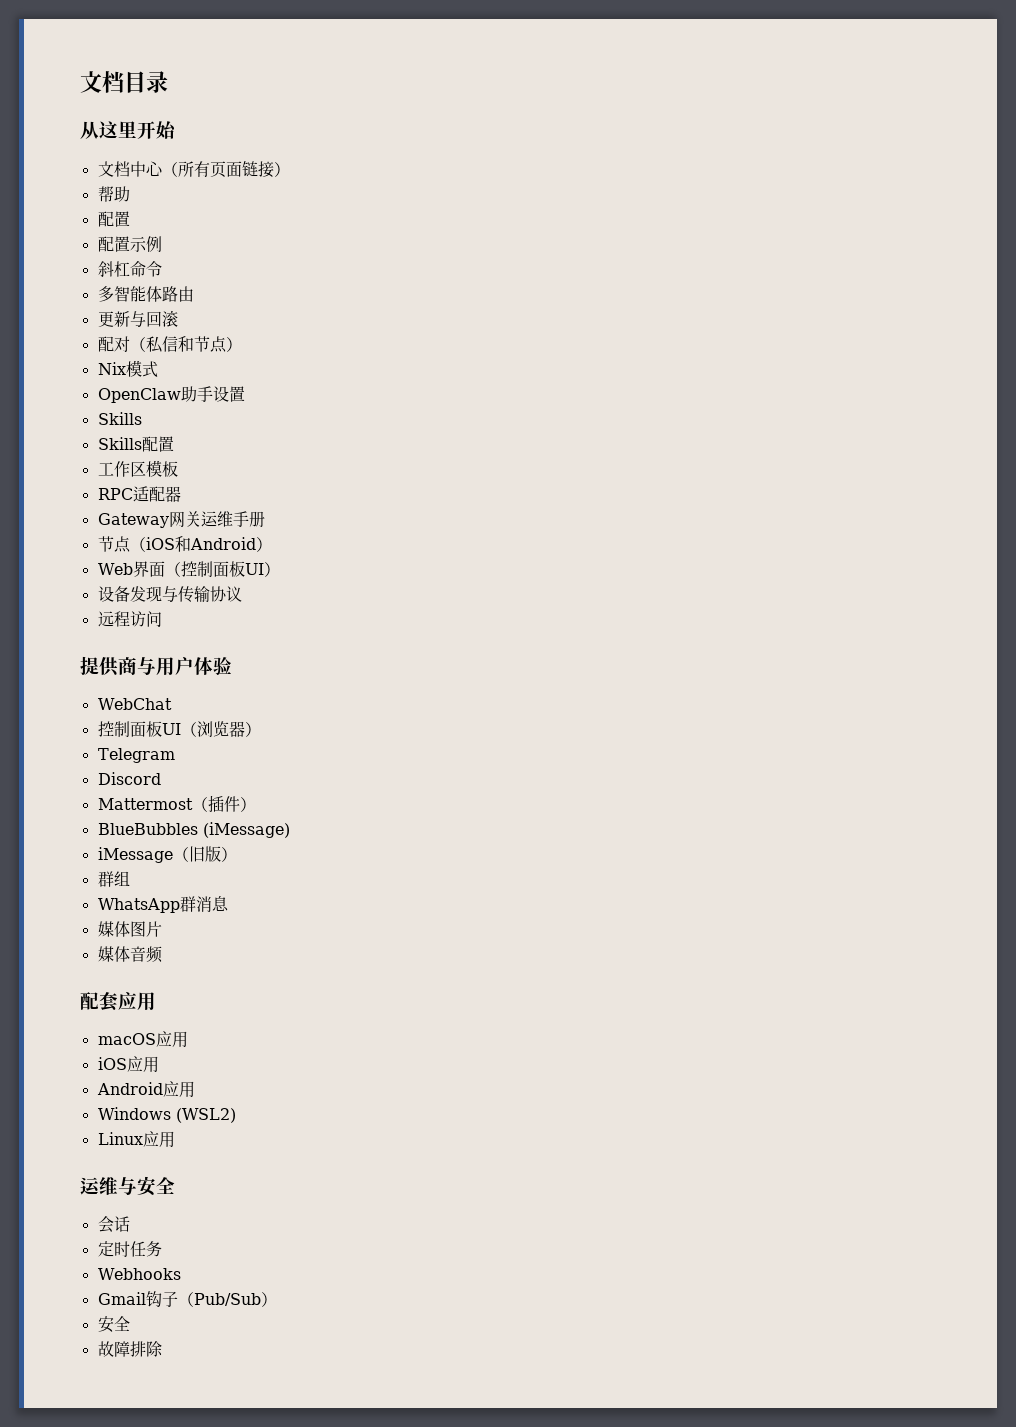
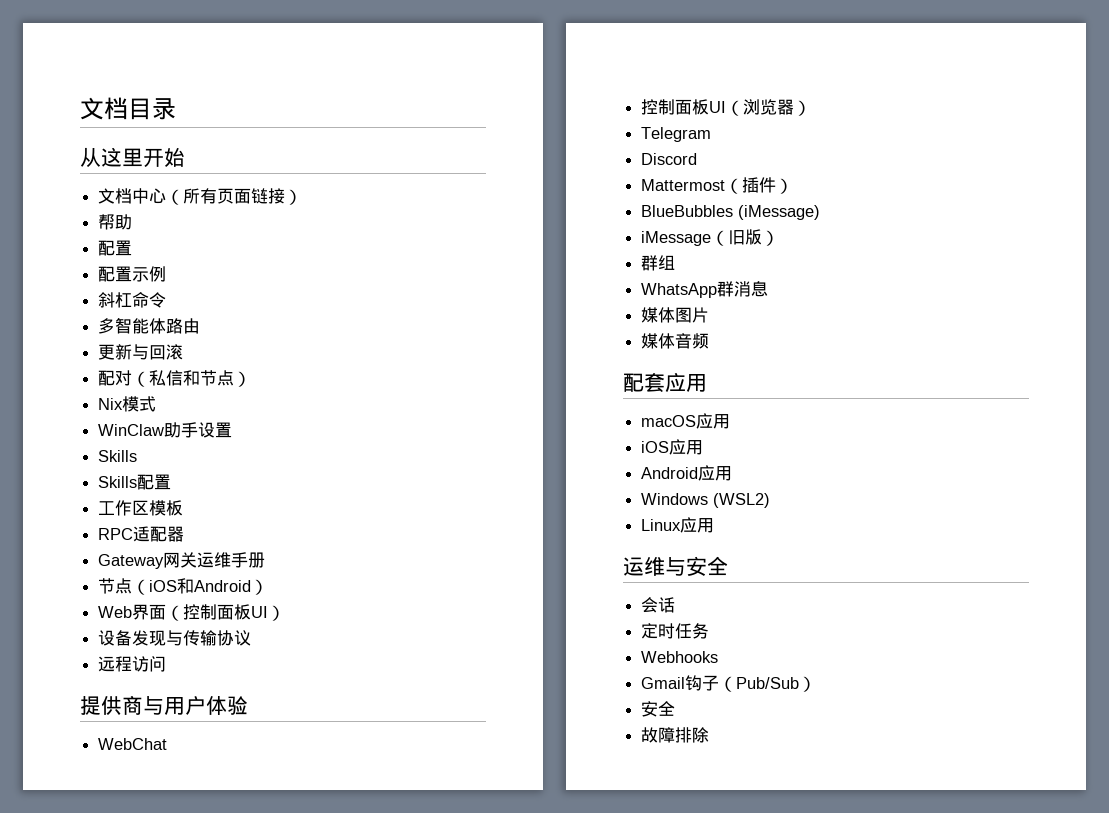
- OpenClaw助手设置
+ WinClaw助手设置

